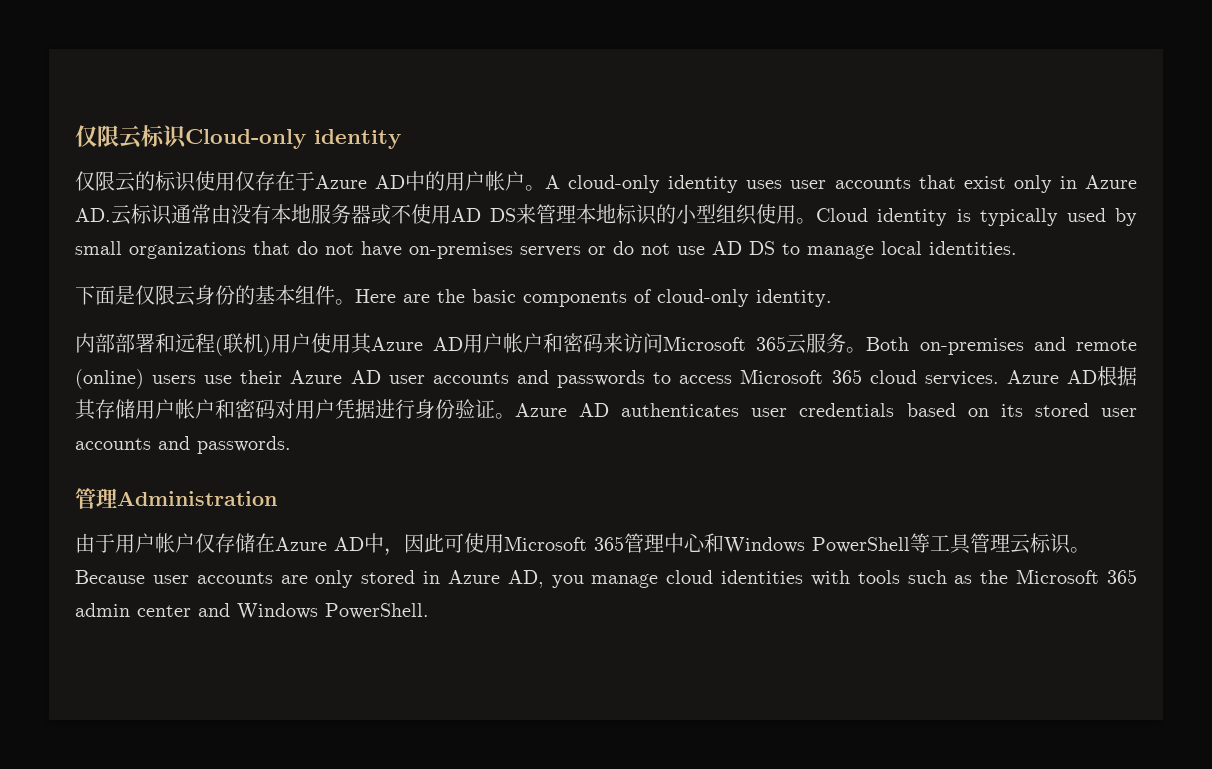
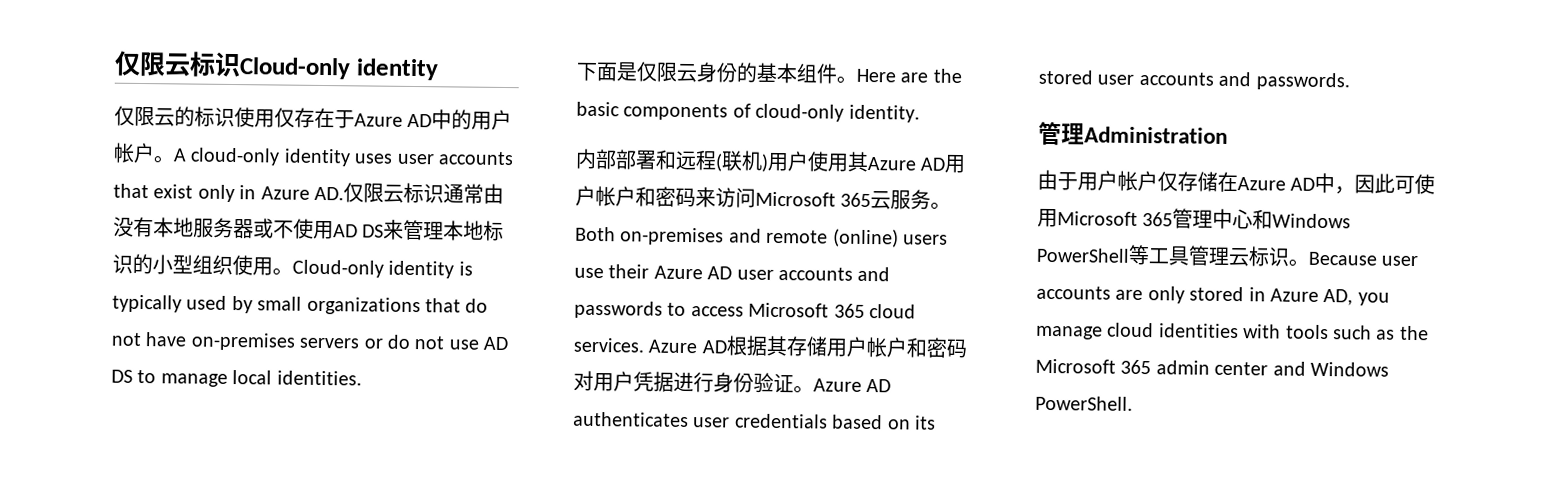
- A cloud-only identity uses user accounts that exist only in Azure AD.云标识通常由没有本地服务器或不使用AD DS来管理本地标识的小型组织使用。
+ A cloud-only identity uses user accounts that exist only in Azure AD.仅限云标识通常由没有本地服务器或不使用AD DS来管理本地标识的小型组织使用。
- Cloud identity is typically used by small organizations that do not have on-premises servers or do not use AD DS to manage local identities.
+ Cloud-only identity is typically used by small organizations that do not have on-premises servers or do not use AD DS to manage local identities.

